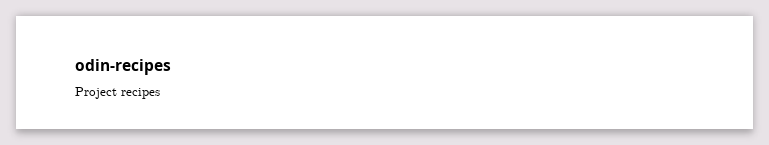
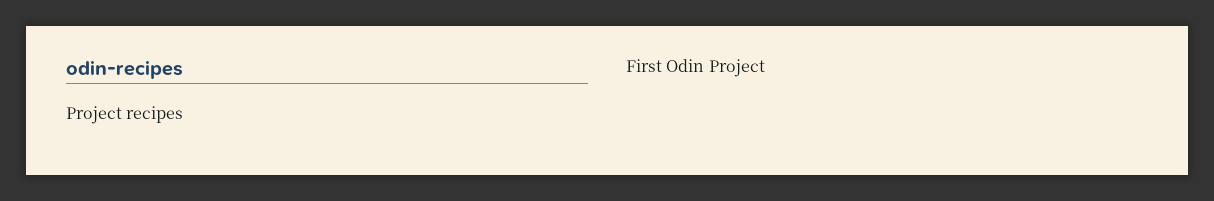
+ First Odin Project

